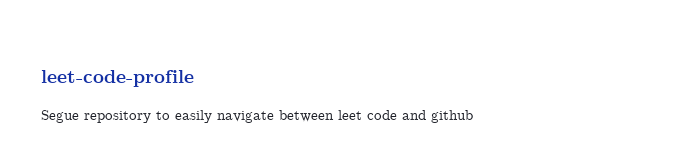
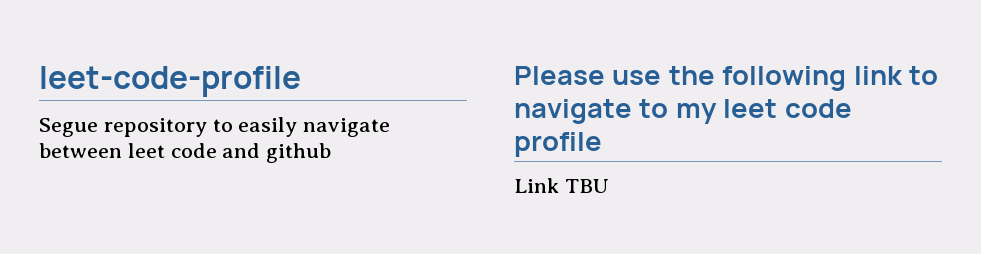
+ Please use the following link to navigate to my leet code profile
+ Link TBU

